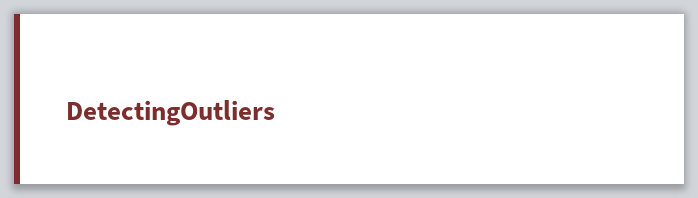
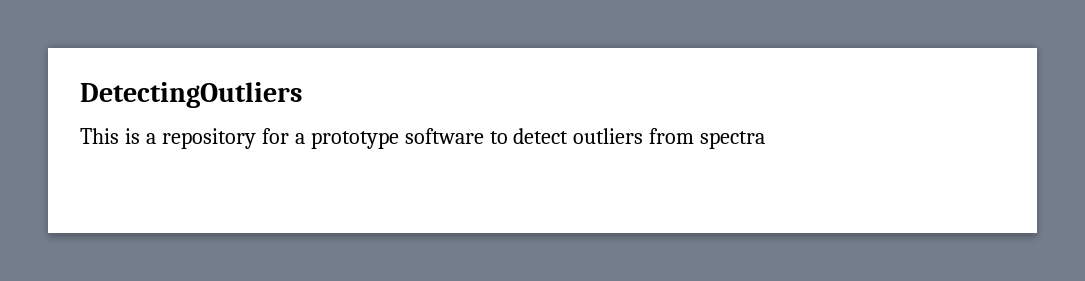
+ This is a repository for a prototype software to detect outliers from spectra

